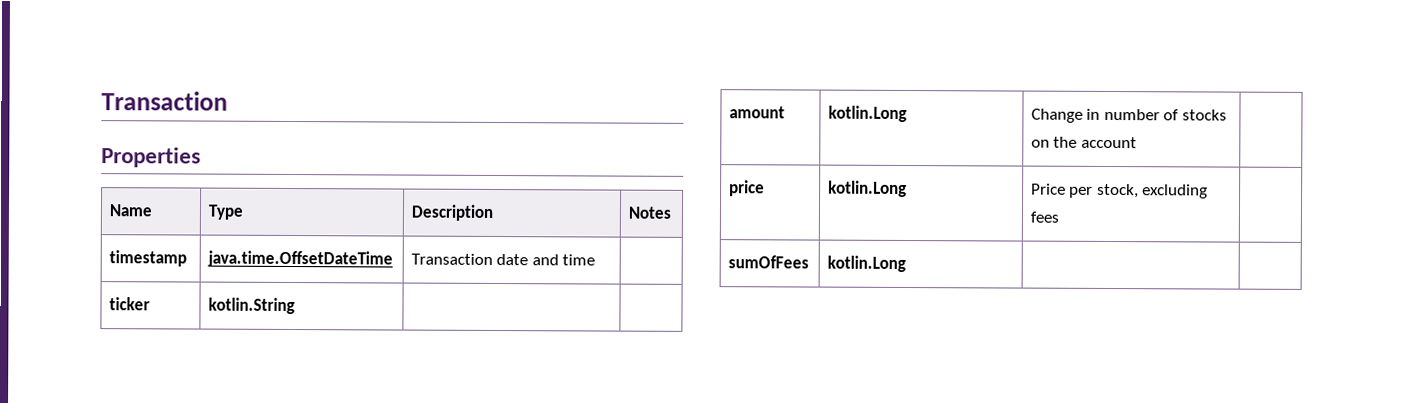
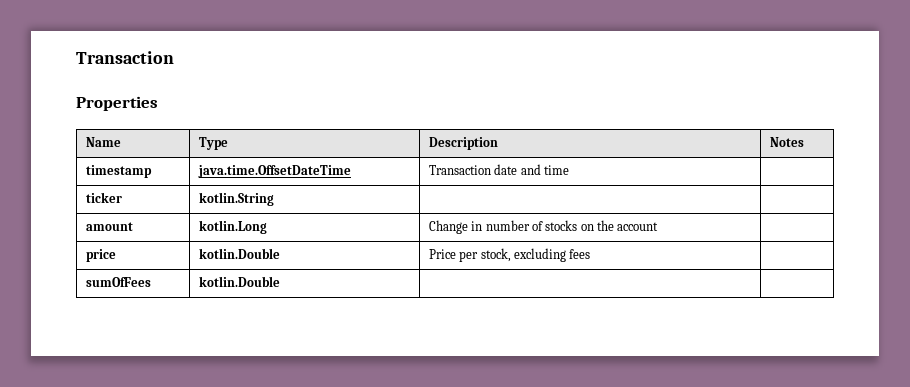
- price | kotlin.Long | Price per stock, excluding fees |
+ price | kotlin.Double | Price per stock, excluding fees |
- sumOfFees | kotlin.Long | |
+ sumOfFees | kotlin.Double | |

